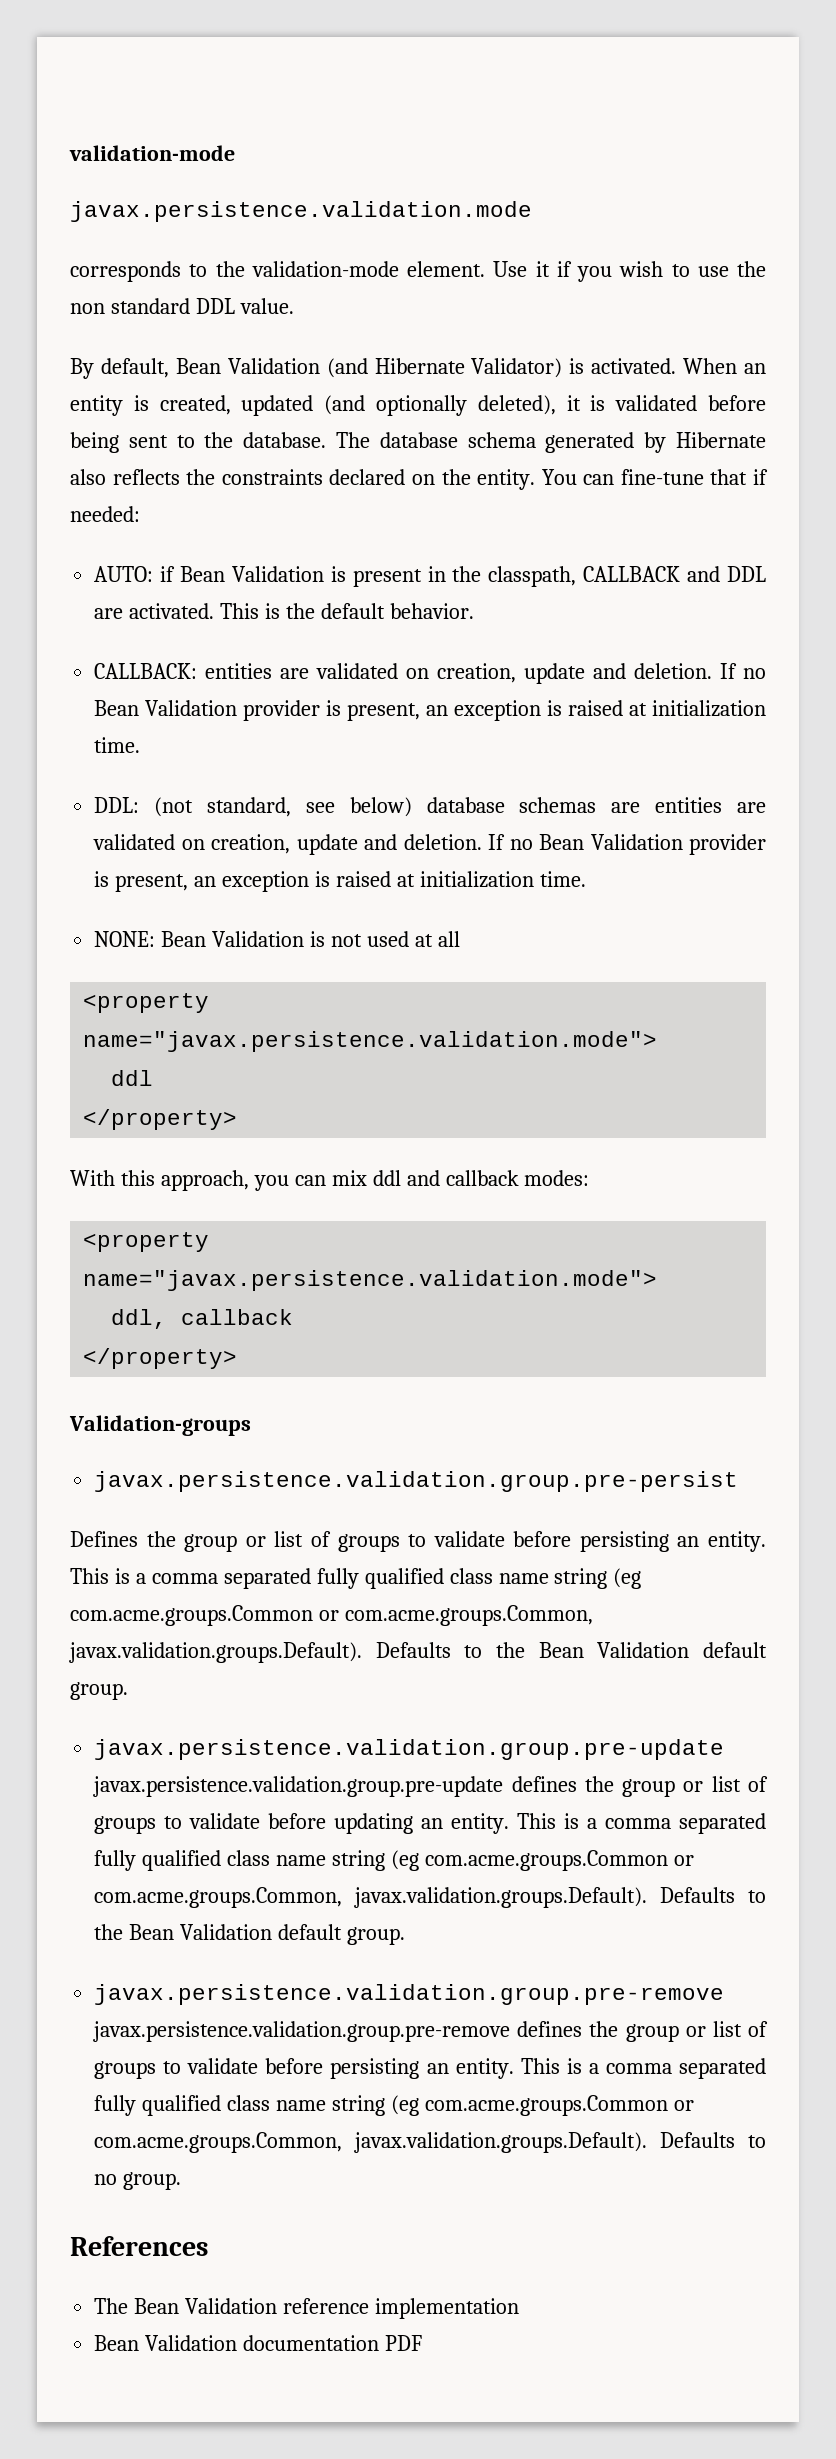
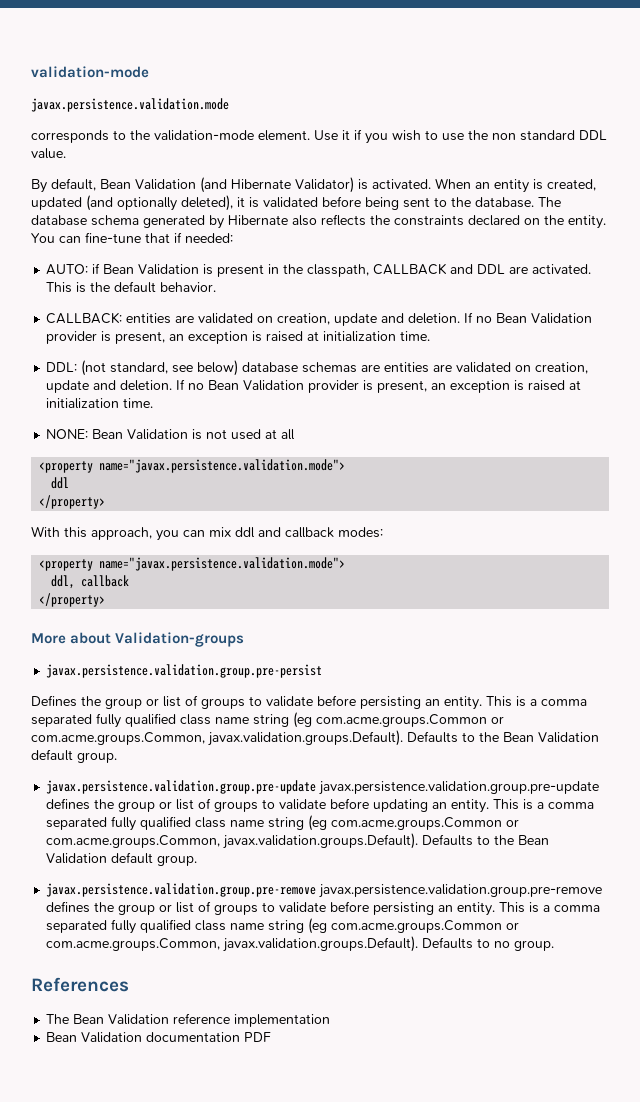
- Validation-groups
+ More about Validation-groups

